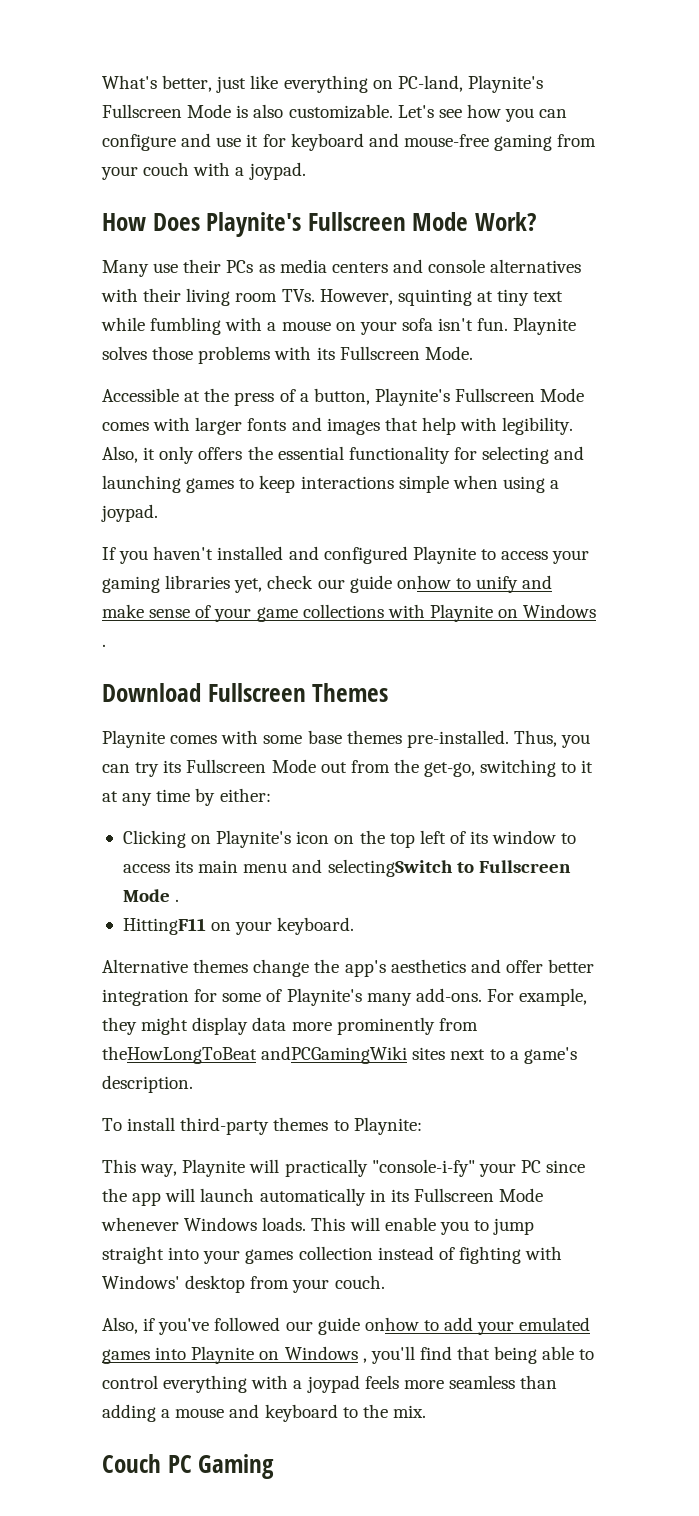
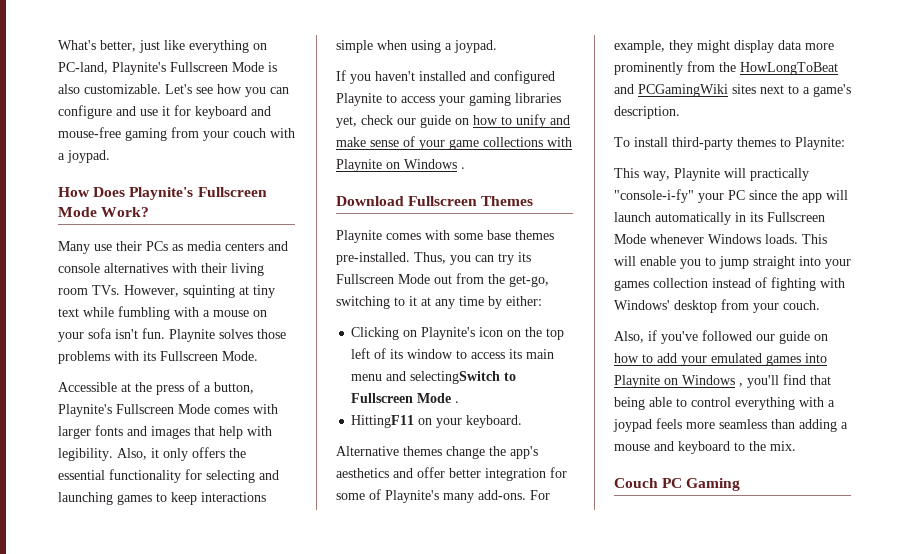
- If you haven't installed and configured Playnite to access your gaming libraries yet, check our guide onhow to unify and make sense of your game collections with Playnite on Windows .
+ If you haven't installed and configured Playnite to access your gaming libraries yet, check our guide on how to unify and make sense of your game collections with Playnite on Windows .
- For example, they might display data more prominently from theHowLongToBeat andPCGamingWiki sites next to a game's description.
+ For example, they might display data more prominently from the HowLongToBeat and PCGamingWiki sites next to a game's description.
- Also, if you've followed our guide onhow to add your emulated games into Playnite on Windows , you'll find that being able to control everything with a joypad feels more seamless than adding a mouse and keyboard to the mix.
+ Also, if you've followed our guide on how to add your emulated games into Playnite on Windows , you'll find that being able to control everything with a joypad feels more seamless than adding a mouse and keyboard to the mix.

